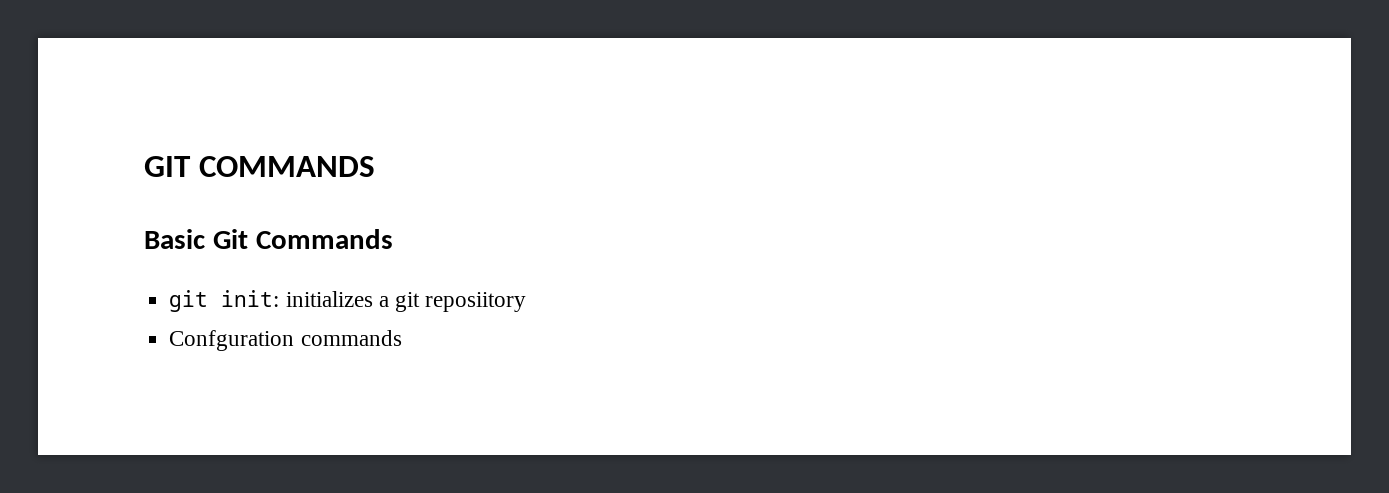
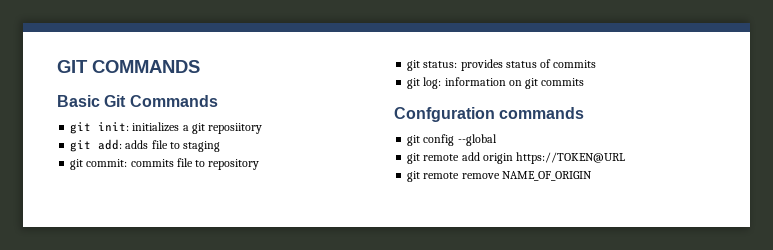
+ git add: adds file to staging
+ git commit: commits file to repository
+ git status: provides status of commits
+ git log: information on git commits
  Confguration commands
+ git config --global
+ git remote add origin https://TOKEN@URL
+ git remote remove NAME_OF_ORIGIN

